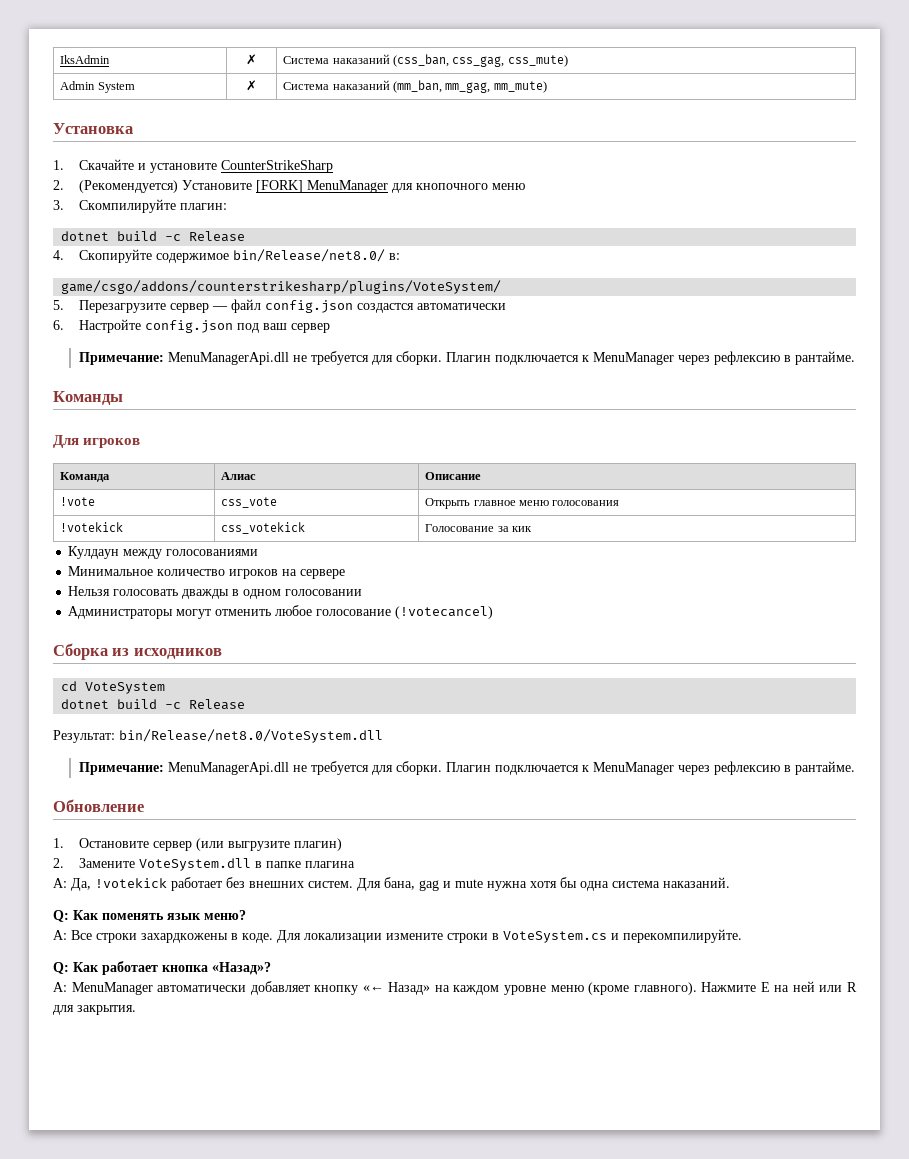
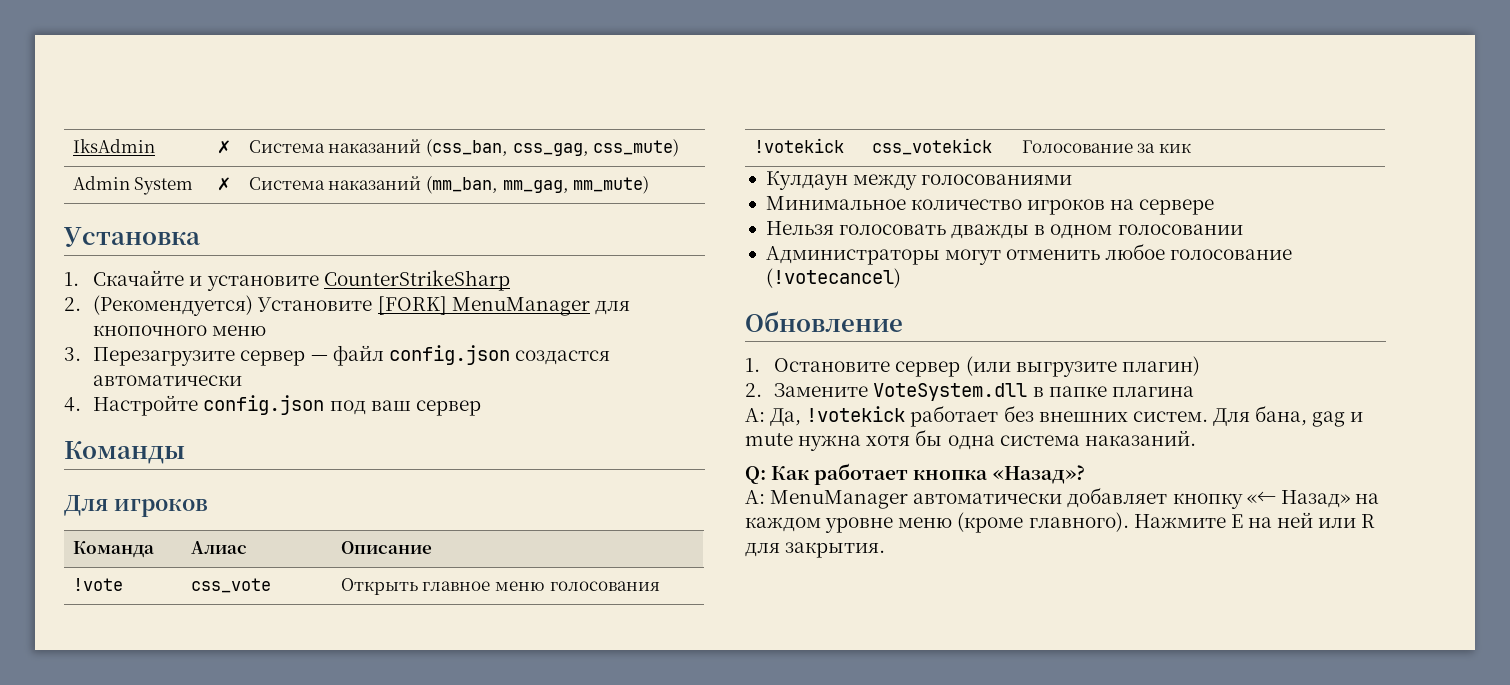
- 3. Скомпилируйте плагин:
- dotnet build -c Release
- 4. Скопируйте содержимое bin/Release/net8.0/ в:
- game/csgo/addons/counterstrikesharp/plugins/VoteSystem/
- 5. Перезагрузите сервер — файл config.json создастся автоматически
+ 3. Перезагрузите сервер — файл config.json создастся автоматически
- 6. Настройте config.json под ваш сервер
- Примечание: MenuManagerApi.dll не требуется для сборки. Плагин подключается к MenuManager через рефлексию в рантайме.
+ 4. Настройте config.json под ваш сервер
- Сборка из исходников
- cd VoteSystem
- dotnet build -c Release
- Результат: bin/Release/net8.0/VoteSystem.dll
- Примечание: MenuManagerApi.dll не требуется для сборки. Плагин подключается к MenuManager через рефлексию в рантайме.
- Q: Как поменять язык меню?
- A: Все строки захардкожены в коде. Для локализации измените строки в VoteSystem.cs и перекомпилируйте.

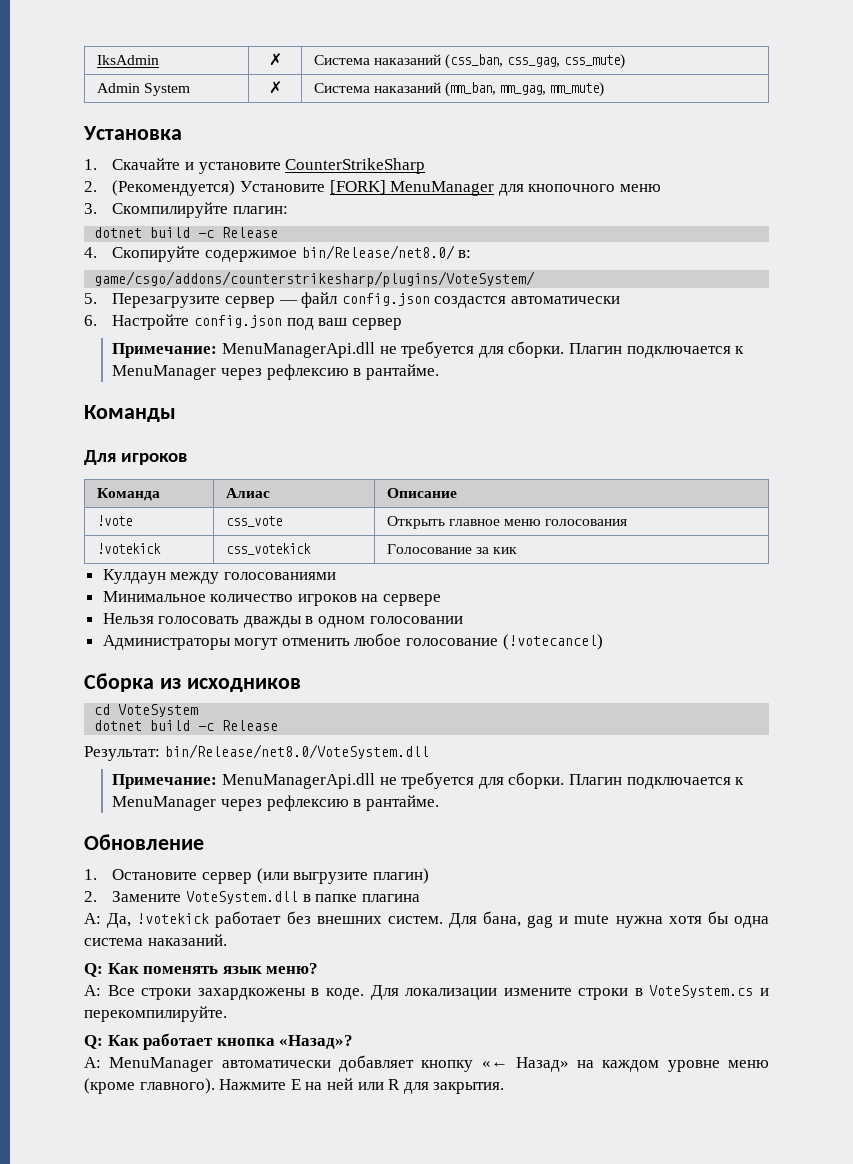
- 3. Перезагрузите сервер — файл config.json создастся автоматически
+ 3. Скомпилируйте плагин:
+ dotnet build -c Release
+ 4. Скопируйте содержимое bin/Release/net8.0/ в:
+ game/csgo/addons/counterstrikesharp/plugins/VoteSystem/
+ 5. Перезагрузите сервер — файл config.json создастся автоматически
- 4. Настройте config.json под ваш сервер
+ 6. Настройте config.json под ваш сервер
+ Примечание: MenuManagerApi.dll не требуется для сборки. Плагин подключается к MenuManager через рефлексию в рантайме.
+ Сборка из исходников
+ cd VoteSystem
+ dotnet build -c Release
+ Результат: bin/Release/net8.0/VoteSystem.dll
+ Примечание: MenuManagerApi.dll не требуется для сборки. Плагин подключается к MenuManager через рефлексию в рантайме.
+ Q: Как поменять язык меню?
+ A: Все строки захардкожены в коде. Для локализации измените строки в VoteSystem.cs и перекомпилируйте.

